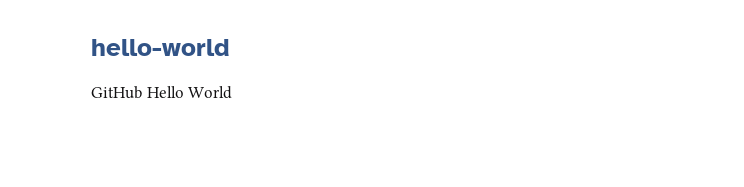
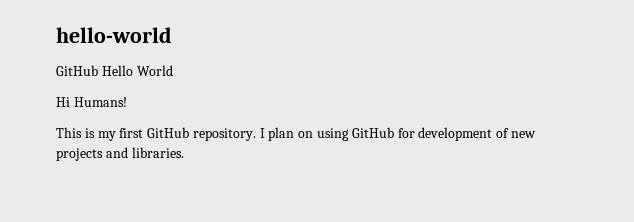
+ Hi Humans!
+ This is my first GitHub repository. I plan on using GitHub for development of new projects and libraries.

